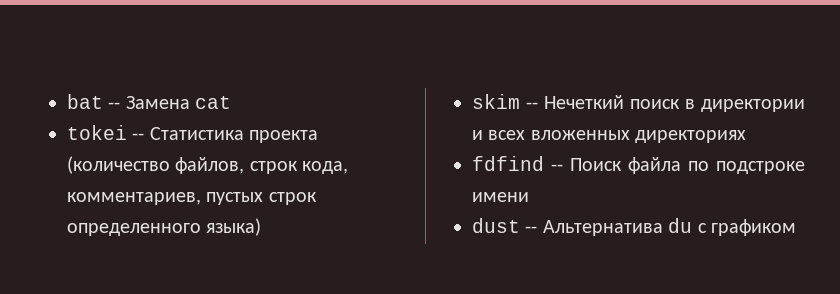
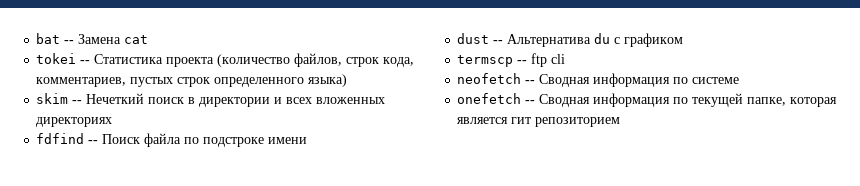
+ termscp -- ftp cli
+ neofetch -- Сводная информация по системе
+ onefetch -- Сводная информация по текущей папке, которая является гит репозиторием

